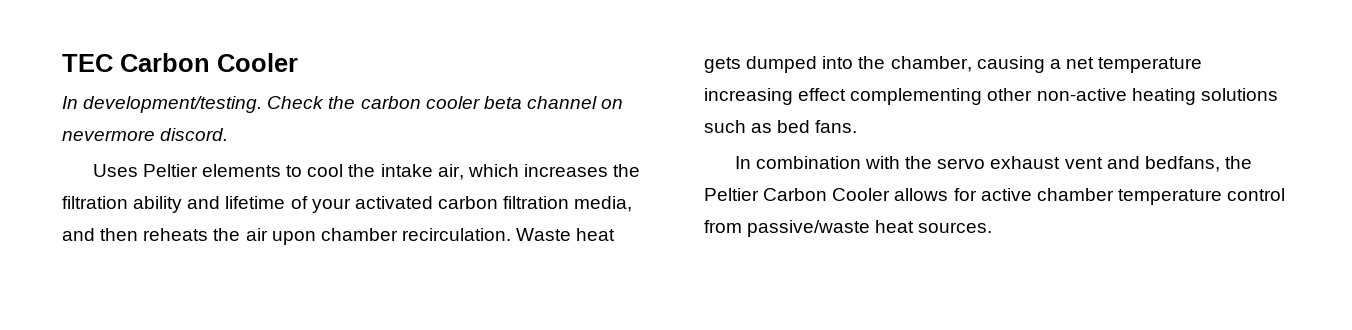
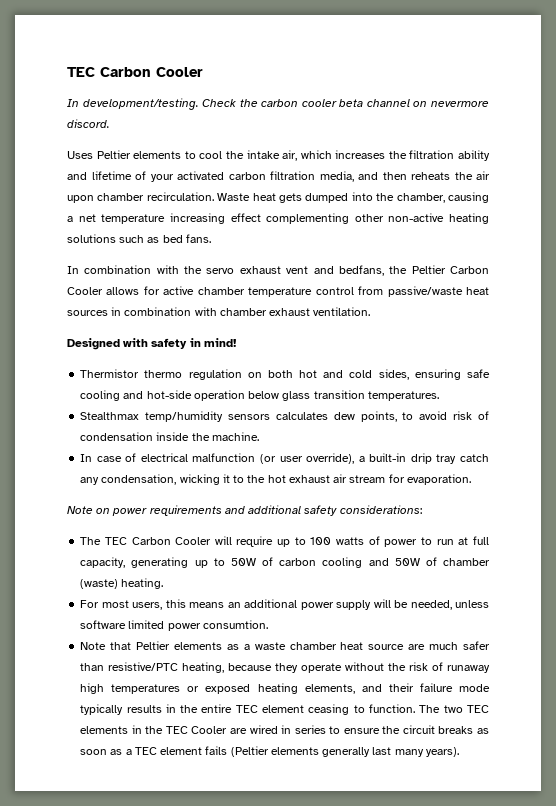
- In combination with the servo exhaust vent and bedfans, the Peltier Carbon Cooler allows for active chamber temperature control from passive/waste heat sources.
+ In combination with the servo exhaust vent and bedfans, the Peltier Carbon Cooler allows for active chamber temperature control from passive/waste heat sources in combination with chamber exhaust ventilation.
+ Designed with safety in mind!
+ Thermistor thermo regulation on both hot and cold sides, ensuring safe cooling and hot-side operation below glass transition temperatures.
+ Stealthmax temp/humidity sensors calculates dew points, to avoid risk of condensation inside the machine.
+ In case of electrical malfunction (or user override), a built-in drip tray catch any condensation, wicking it to the hot exhaust air stream for evaporation.
+ Note on power requirements and additional safety considerations:
+ The TEC Carbon Cooler will require up to 100 watts of power to run at full capacity, generating up to 50W of carbon cooling and 50W of chamber (waste) heating.
+ For most users, this means an additional power supply will be needed, unless software limited power consumtion.
+ Note that Peltier elements as a waste chamber heat source are much safer than resistive/PTC heating, because they operate without the risk of runaway high temperatures or exposed heating elements, and their failure mode typically results in the entire TEC element ceasing to function. The two TEC elements in the TEC Cooler are wired in series to ensure the circuit breaks as soon as a TEC element fails (Peltier elements generally last many years).

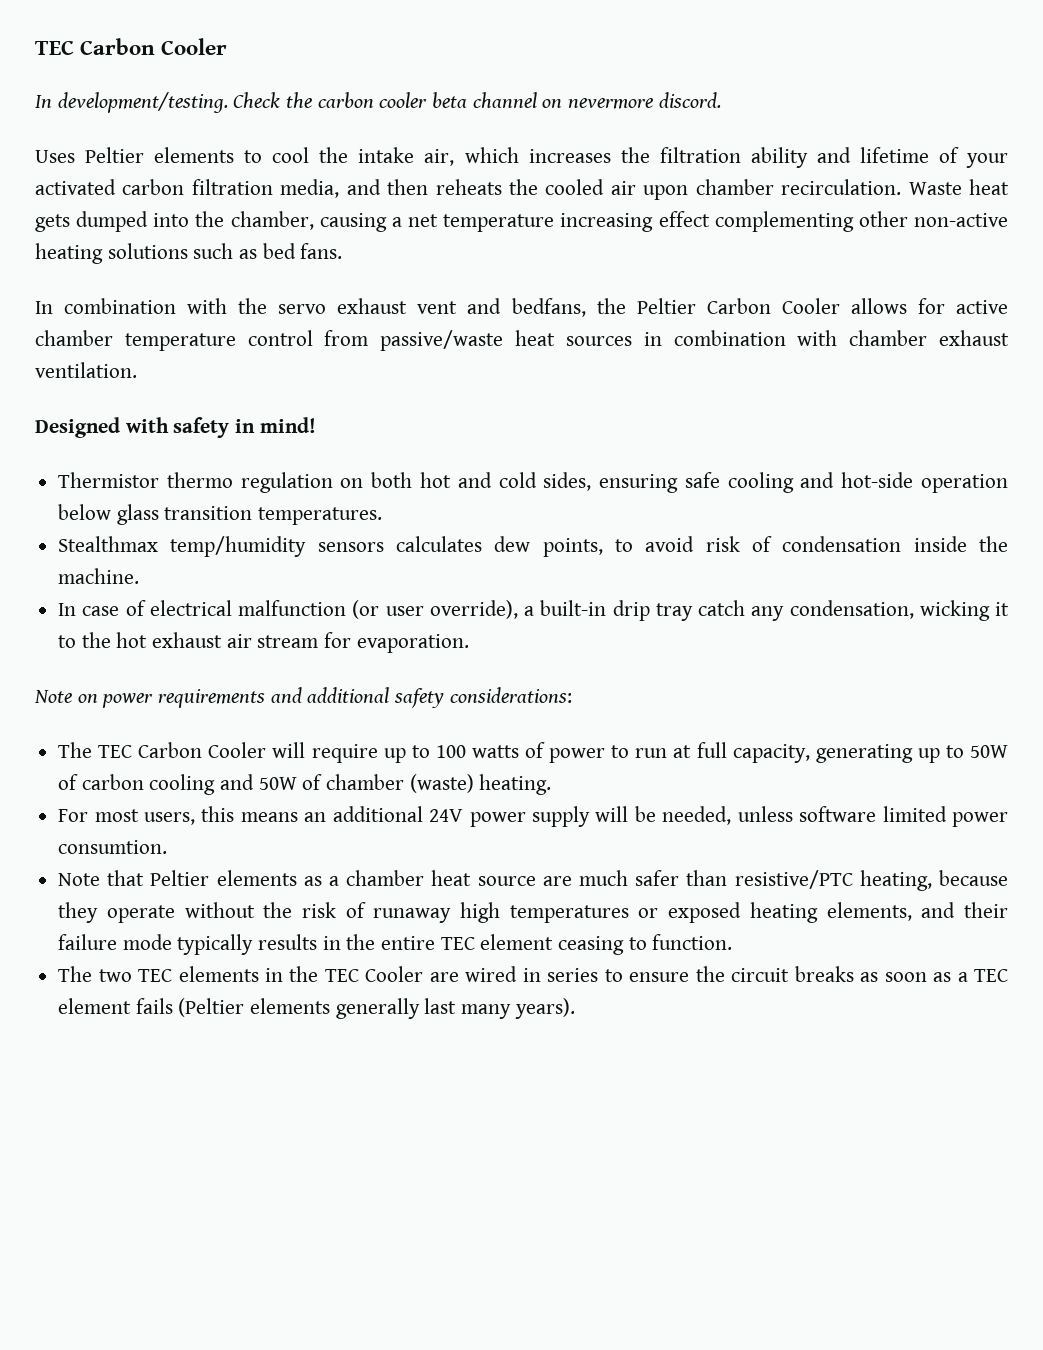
- Uses Peltier elements to cool the intake air, which increases the filtration ability and lifetime of your activated carbon filtration media, and then reheats the air upon chamber recirculation.
+ Uses Peltier elements to cool the intake air, which increases the filtration ability and lifetime of your activated carbon filtration media, and then reheats the cooled air upon chamber recirculation.
- For most users, this means an additional power supply will be needed, unless software limited power consumtion.
+ For most users, this means an additional 24V power supply will be needed, unless software limited power consumtion.
- Note that Peltier elements as a waste chamber heat source are much safer than resistive/PTC heating, because they operate without the risk of runaway high temperatures or exposed heating elements, and their failure mode typically results in the entire TEC element ceasing to function. The two TEC elements in the TEC Cooler are wired in series to ensure the circuit breaks as soon as a TEC element fails (Peltier elements generally last many years).
+ Note that Peltier elements as a chamber heat source are much safer than resistive/PTC heating, because they operate without the risk of runaway high temperatures or exposed heating elements, and their failure mode typically results in the entire TEC element ceasing to function.
+ The two TEC elements in the TEC Cooler are wired in series to ensure the circuit breaks as soon as a TEC element fails (Peltier elements generally last many years).

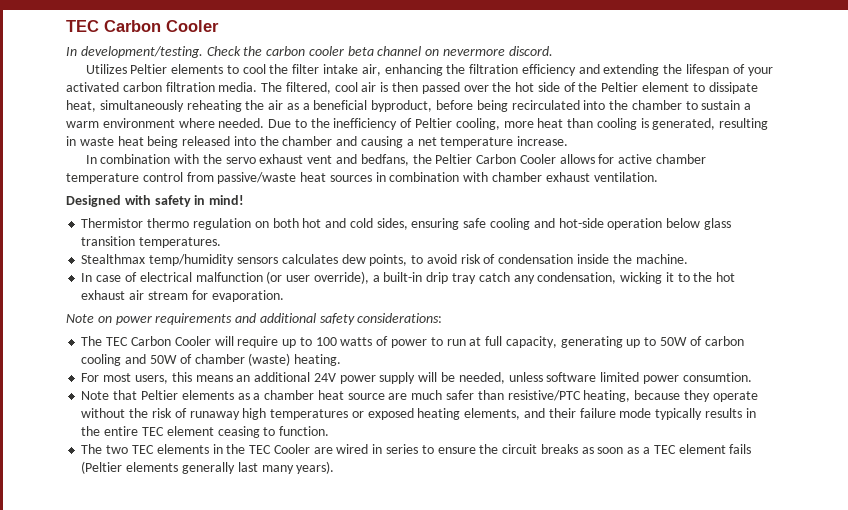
- Uses Peltier elements to cool the intake air, which increases the filtration ability and lifetime of your activated carbon filtration media, and then reheats the cooled air upon chamber recirculation. Waste heat gets dumped into the chamber, causing a net temperature increasing effect complementing other non-active heating solutions such as bed fans.
+ Utilizes Peltier elements to cool the filter intake air, enhancing the filtration efficiency and extending the lifespan of your activated carbon filtration media. The filtered, cool air is then passed over the hot side of the Peltier element to dissipate heat, simultaneously reheating the air as a beneficial byproduct, before being recirculated into the chamber to sustain a warm environment where needed. Due to the inefficiency of Peltier cooling, more heat than cooling is generated, resulting in waste heat being released into the chamber and causing a net temperature increase.

